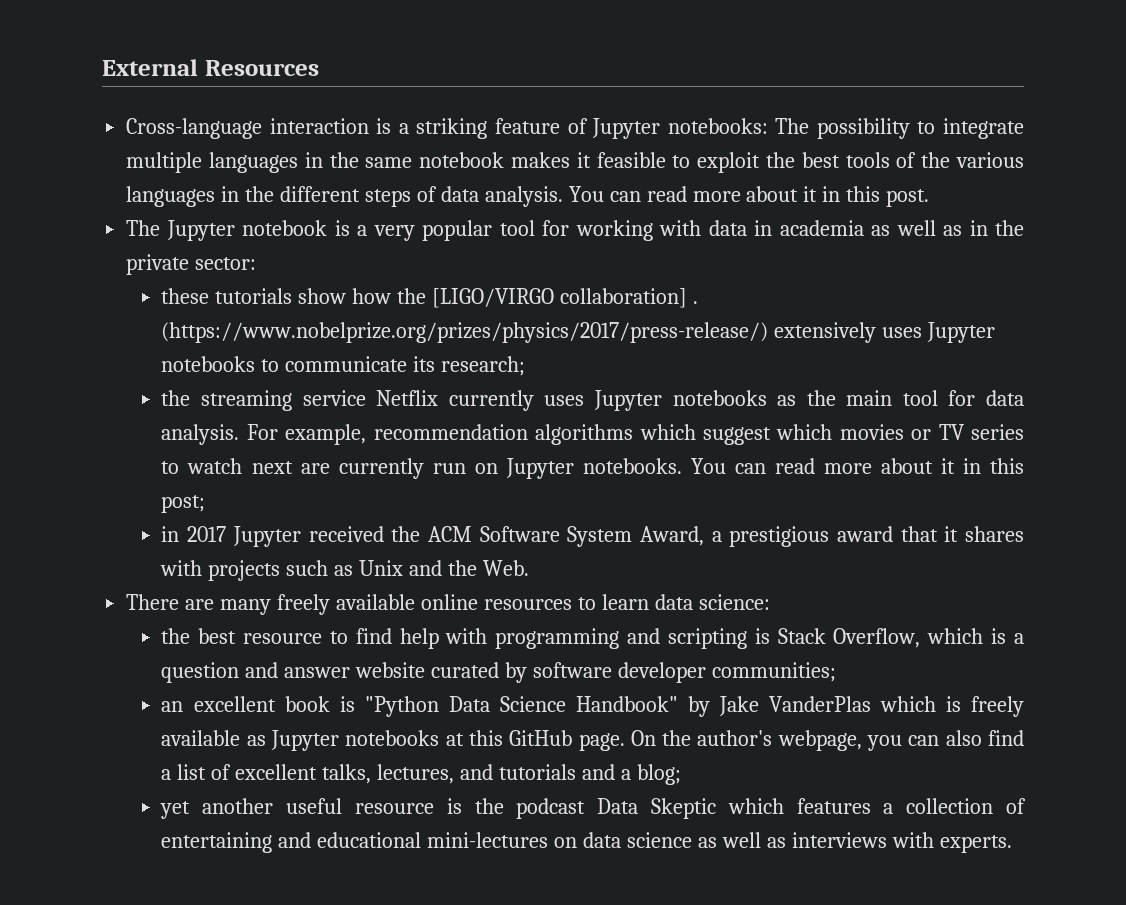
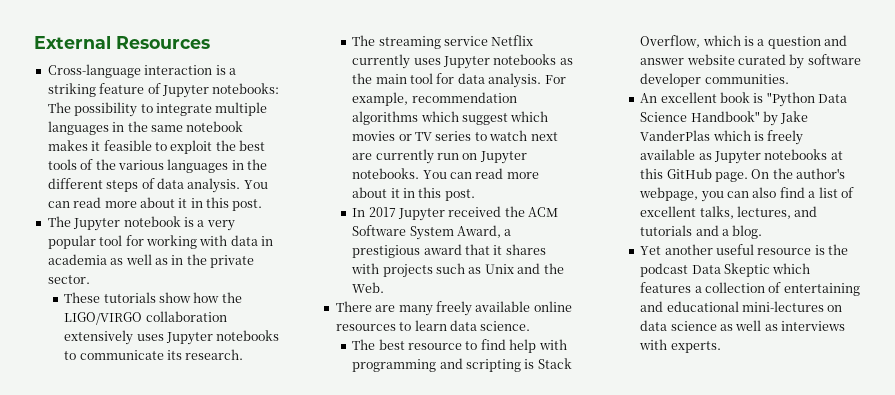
- The Jupyter notebook is a very popular tool for working with data in academia as well as in the private sector:
- these tutorials show how the [LIGO/VIRGO collaboration] . (https://www.nobelprize.org/prizes/physics/2017/press-release/) extensively uses Jupyter notebooks to communicate its research;
- the streaming service Netflix currently uses Jupyter notebooks as the main tool for data analysis.
+ The Jupyter notebook is a very popular tool for working with data in academia as well as in the private sector.
+ These tutorials show how the LIGO/VIRGO collaboration extensively uses Jupyter notebooks to communicate its research.
+ The streaming service Netflix currently uses Jupyter notebooks as the main tool for data analysis.
- For example, recommendation algorithms which suggest which movies or TV series to watch next are currently run on Jupyter notebooks. You can read more about it in this post;
- in 2017 Jupyter received the ACM Software System Award, a prestigious award that it shares with projects such as Unix and the Web.
+ For example, recommendation algorithms which suggest which movies or TV series to watch next are currently run on Jupyter notebooks. You can read more about it in this post.
+ In 2017 Jupyter received the ACM Software System Award, a prestigious award that it shares with projects such as Unix and the Web.
- There are many freely available online resources to learn data science:
- the best resource to find help with programming and scripting is Stack Overflow, which is a question and answer website curated by software developer communities;
- an excellent book is "Python Data Science Handbook" by Jake VanderPlas which is freely available as Jupyter notebooks at this GitHub page.
+ There are many freely available online resources to learn data science.
+ The best resource to find help with programming and scripting is Stack Overflow, which is a question and answer website curated by software developer communities.
+ An excellent book is "Python Data Science Handbook" by Jake VanderPlas which is freely available as Jupyter notebooks at this GitHub page.
- On the author's webpage, you can also find a list of excellent talks, lectures, and tutorials and a blog;
- yet another useful resource is the podcast Data Skeptic which features a collection of entertaining and educational mini-lectures on data science as well as interviews with experts.
+ On the author's webpage, you can also find a list of excellent talks, lectures, and tutorials and a blog.
+ Yet another useful resource is the podcast Data Skeptic which features a collection of entertaining and educational mini-lectures on data science as well as interviews with experts.

